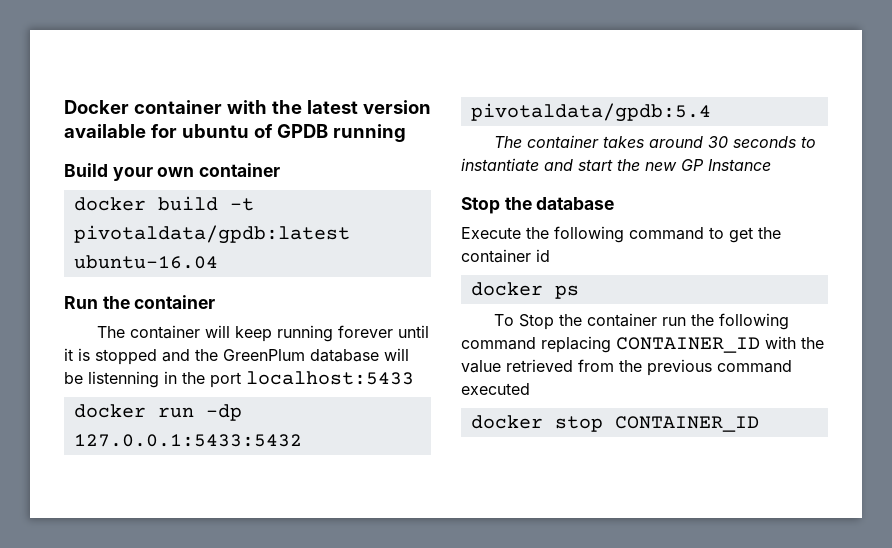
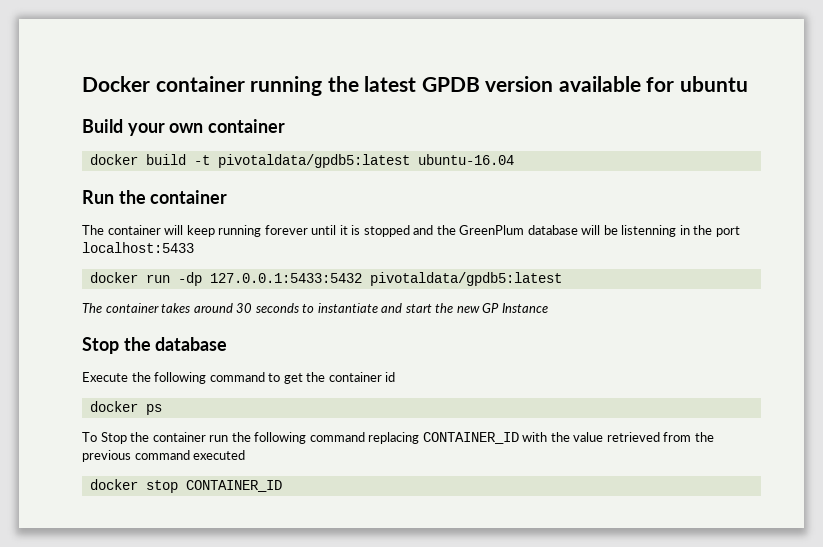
- Docker container with the latest version available for ubuntu of GPDB running
+ Docker container running the latest GPDB version available for ubuntu
- docker build -t pivotaldata/gpdb:latest ubuntu-16.04
+ docker build -t pivotaldata/gpdb5:latest ubuntu-16.04
- docker run -dp 127.0.0.1:5433:5432 pivotaldata/gpdb:5.4
+ docker run -dp 127.0.0.1:5433:5432 pivotaldata/gpdb5:latest

